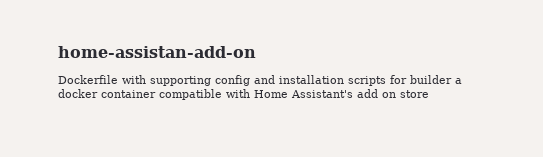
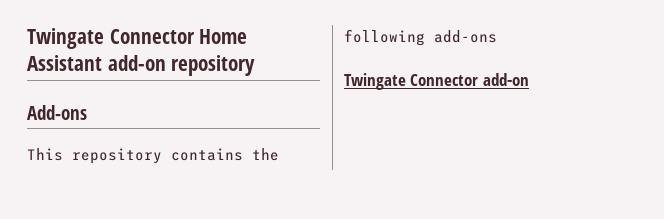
- home-assistan-add-on
- Dockerfile with supporting config and installation scripts for builder a docker container compatible with Home Assistant's add on store
+ Twingate Connector Home Assistant add-on repository
+ Add-ons
+ This repository contains the following add-ons
+ Twingate Connector add-on

